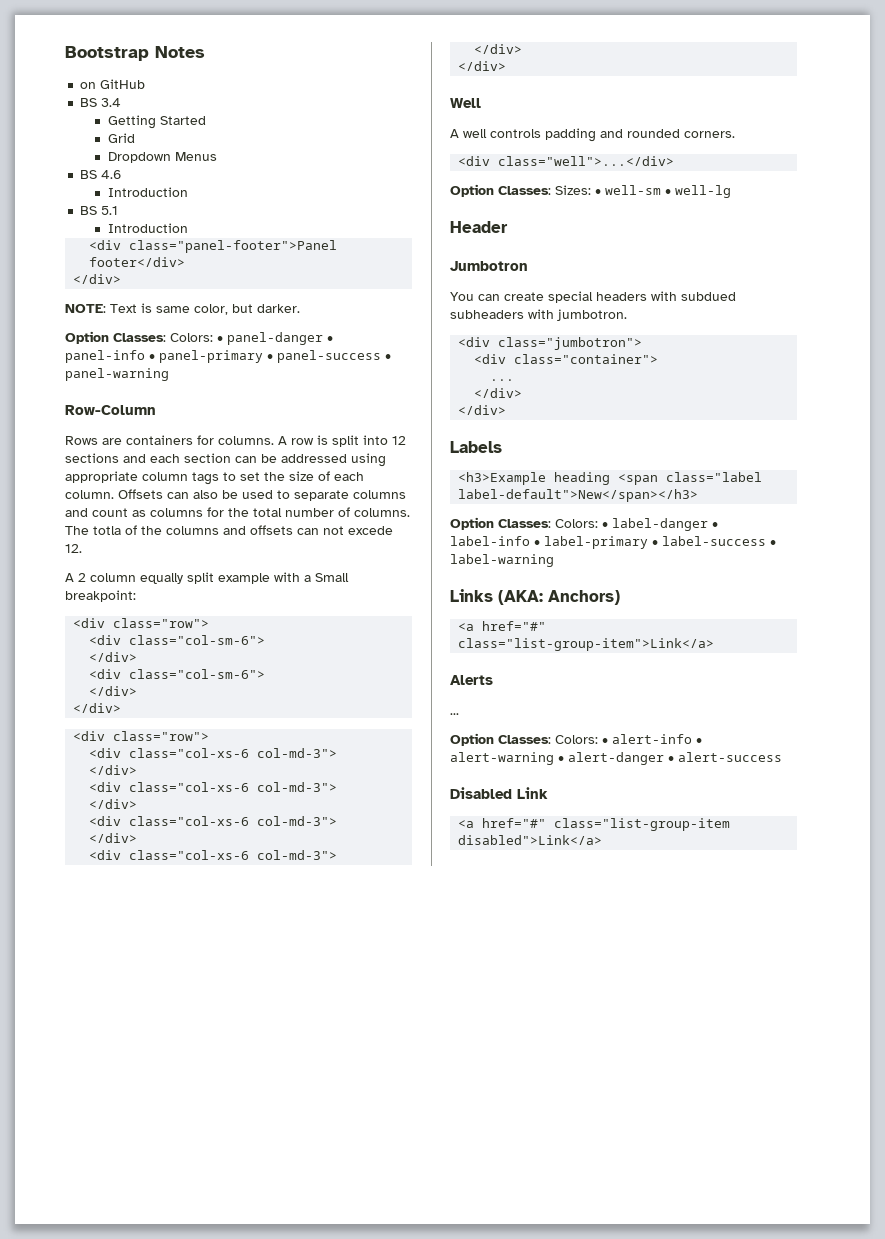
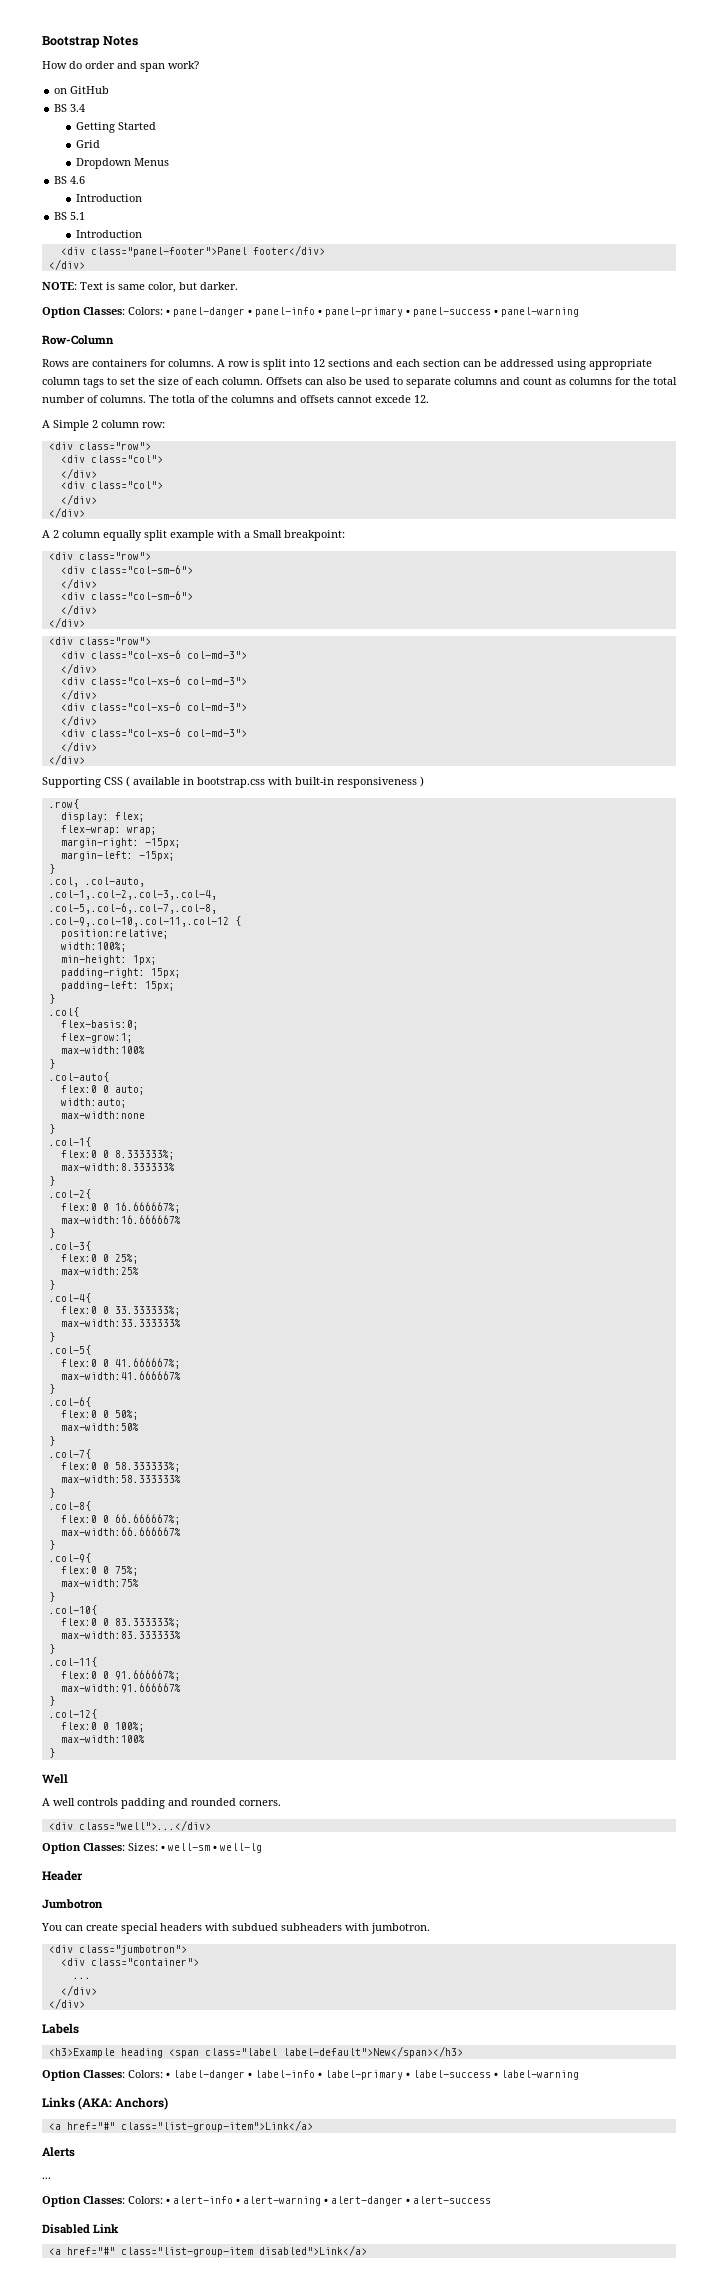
+ How do order and span work?
- The totla of the columns and offsets can not excede 12.
+ The totla of the columns and offsets cannot excede 12.
+ A Simple 2 column row:
+ <div class="row">
+ <div class="col">
+ </div>
+ <div class="col">
+ </div>
+ </div>
+ Supporting CSS ( available in bootstrap.css with built-in responsiveness )
+ .row{
+ display: flex;
+ flex-wrap: wrap;
+ margin-right: -15px;
+ margin-left: -15px;
+ }
+ .col, .col-auto,
+ .col-1,.col-2,.col-3,.col-4,
+ .col-5,.col-6,.col-7,.col-8,
+ .col-9,.col-10,.col-11,.col-12 {
+ position:relative;
+ width:100%;
+ min-height: 1px;
+ padding-right: 15px;
+ padding-left: 15px;
+ }
+ .col{
+ flex-basis:0;
+ flex-grow:1;
+ max-width:100%
+ }
+ .col-auto{
+ flex:0 0 auto;
+ width:auto;
+ max-width:none
+ }
+ .col-1{
+ flex:0 0 8.333333%;
+ max-width:8.333333%
+ }
+ .col-2{
+ flex:0 0 16.666667%;
+ max-width:16.666667%
+ }
+ .col-3{
+ flex:0 0 25%;
+ max-width:25%
+ }
+ .col-4{
+ flex:0 0 33.333333%;
+ max-width:33.333333%
+ }
+ .col-5{
+ flex:0 0 41.666667%;
+ max-width:41.666667%
+ }
+ .col-6{
+ flex:0 0 50%;
+ max-width:50%
+ }
+ .col-7{
+ flex:0 0 58.333333%;
+ max-width:58.333333%
+ }
+ .col-8{
+ flex:0 0 66.666667%;
+ max-width:66.666667%
+ }
+ .col-9{
+ flex:0 0 75%;
+ max-width:75%
+ }
+ .col-10{
+ flex:0 0 83.333333%;
+ max-width:83.333333%
+ }
+ .col-11{
+ flex:0 0 91.666667%;
+ max-width:91.666667%
+ }
+ .col-12{
+ flex:0 0 100%;
+ max-width:100%
+ }

